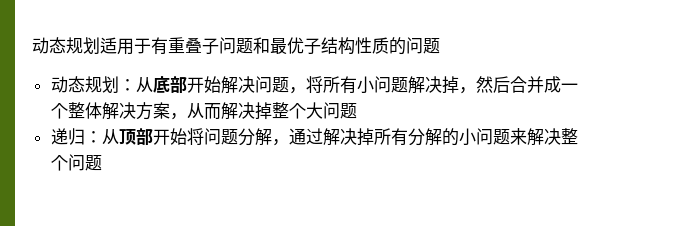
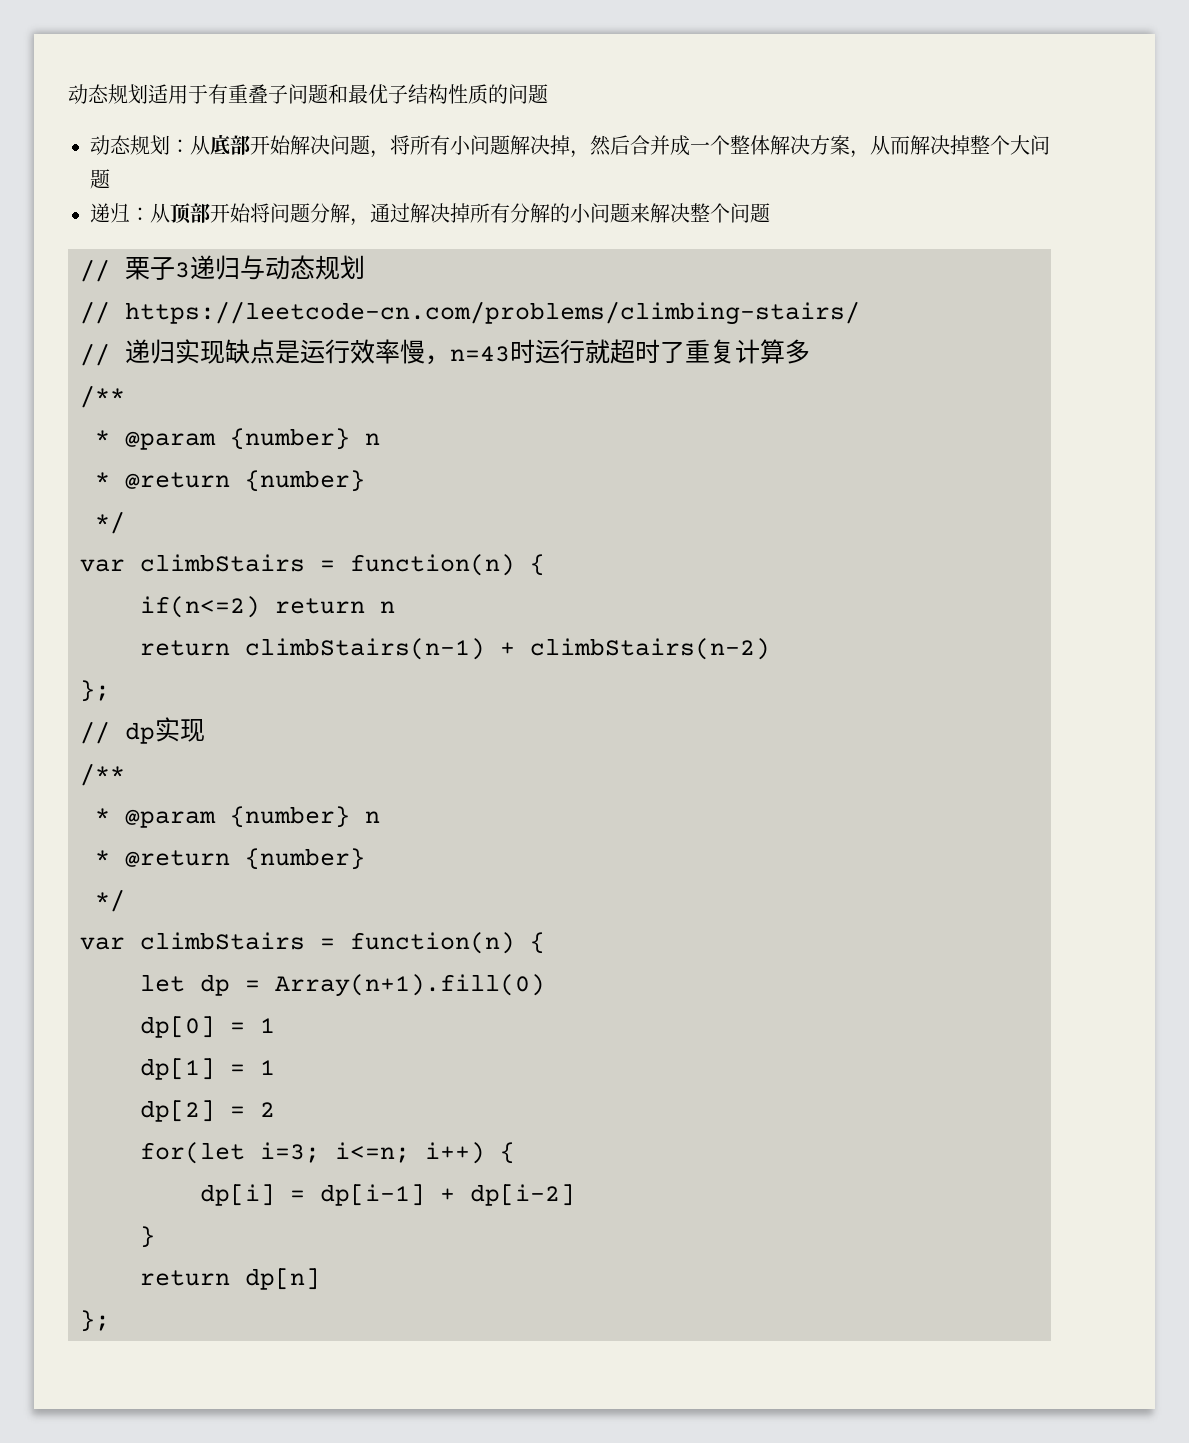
+ // 栗子3递归与动态规划
+ // https://leetcode-cn.com/problems/climbing-stairs/
+ // 递归实现缺点是运行效率慢，n=43时运行就超时了重复计算多
+ /**
+ * @param {number} n
+ * @return {number}
+ */
+ var climbStairs = function(n) {
+ if(n<=2) return n
+ return climbStairs(n-1) + climbStairs(n-2)
+ };
+ // dp实现
+ /**
+ * @param {number} n
+ * @return {number}
+ */
+ var climbStairs = function(n) {
+ let dp = Array(n+1).fill(0)
+ dp[0] = 1
+ dp[1] = 1
+ dp[2] = 2
+ for(let i=3; i<=n; i++) {
+ dp[i] = dp[i-1] + dp[i-2]
+ }
+ return dp[n]
+ };

